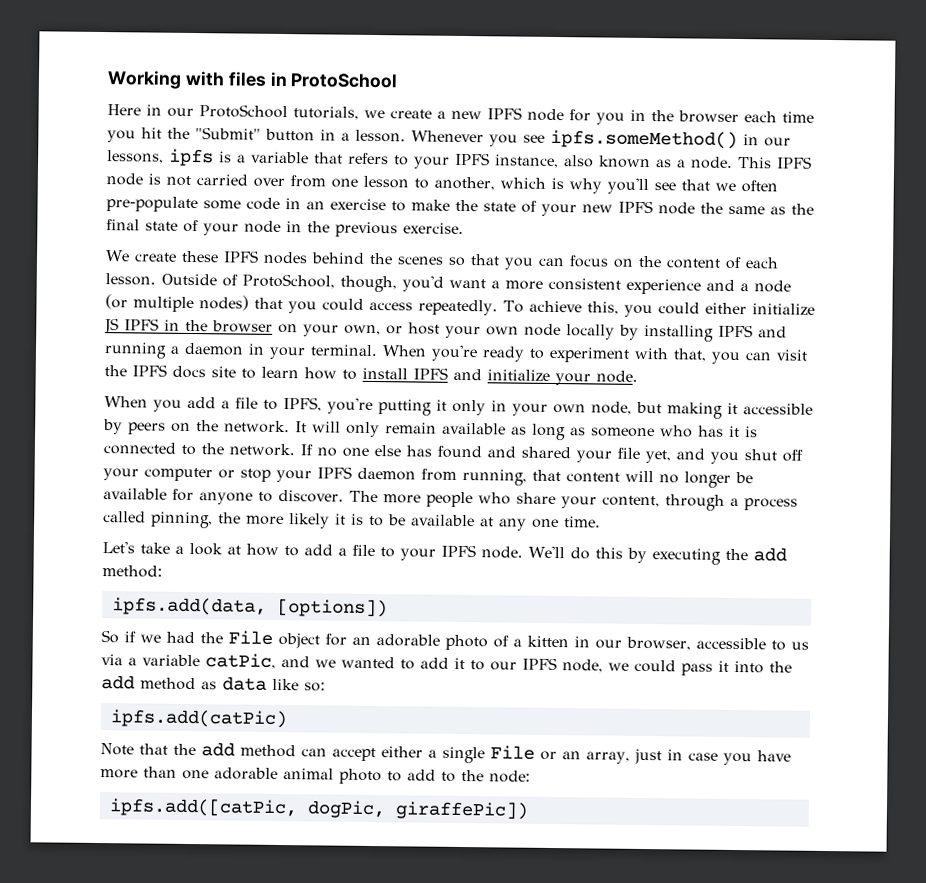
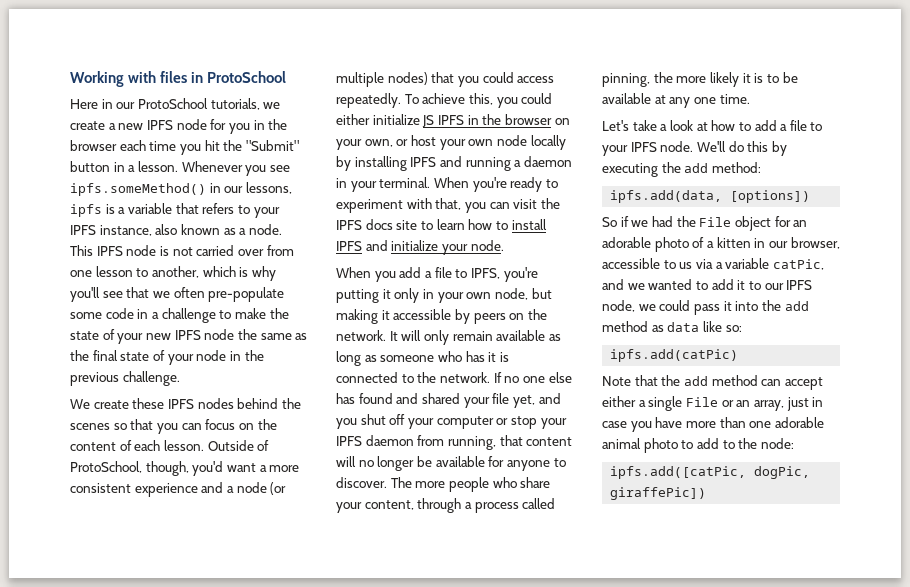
- This IPFS node is not carried over from one lesson to another, which is why you'll see that we often pre-populate some code in an exercise to make the state of your new IPFS node the same as the final state of your node in the previous exercise.
+ This IPFS node is not carried over from one lesson to another, which is why you'll see that we often pre-populate some code in a challenge to make the state of your new IPFS node the same as the final state of your node in the previous challenge.

